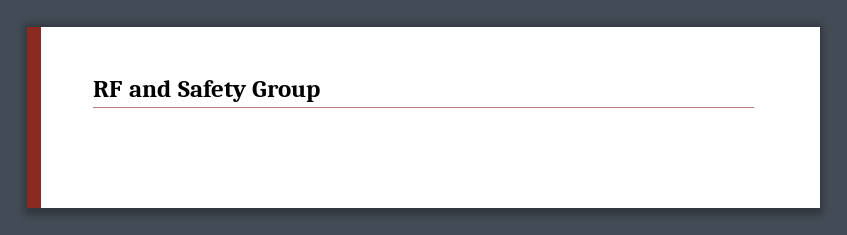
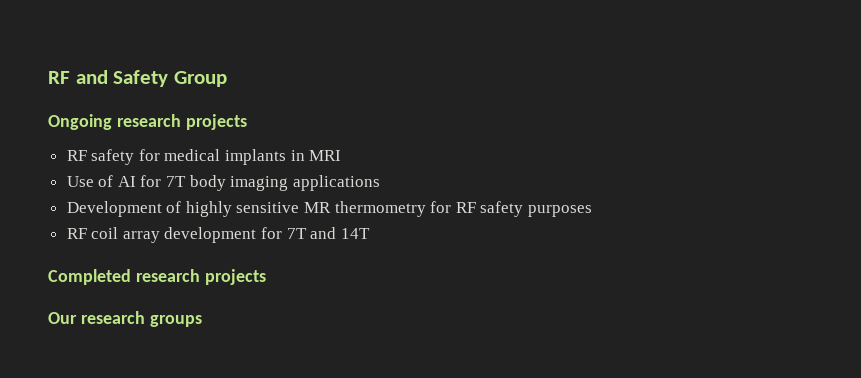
+ Ongoing research projects
+ RF safety for medical implants in MRI
+ Use of AI for 7T body imaging applications
+ Development of highly sensitive MR thermometry for RF safety purposes
+ RF coil array development for 7T and 14T
+ Completed research projects
+ Our research groups

